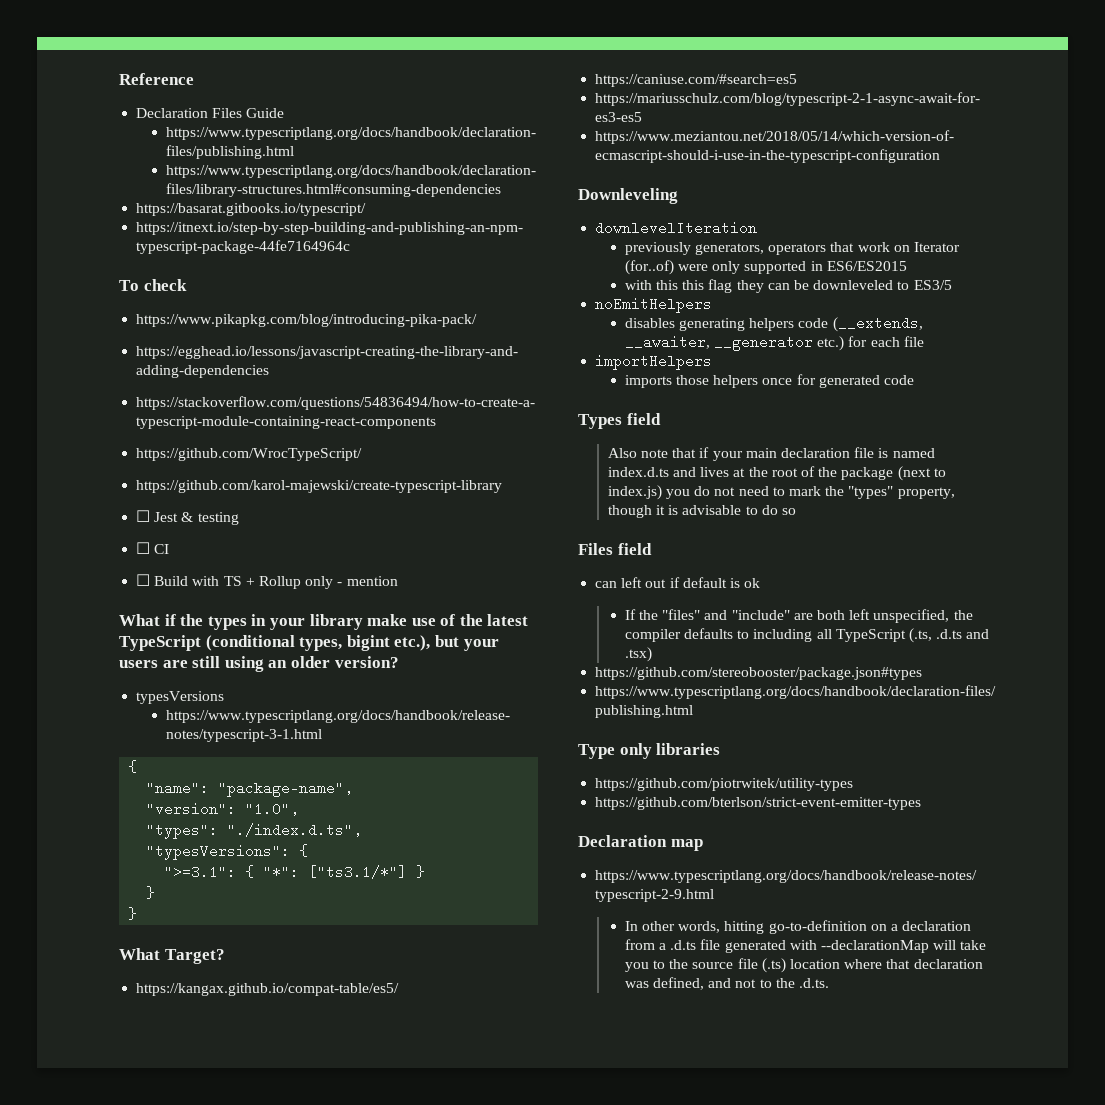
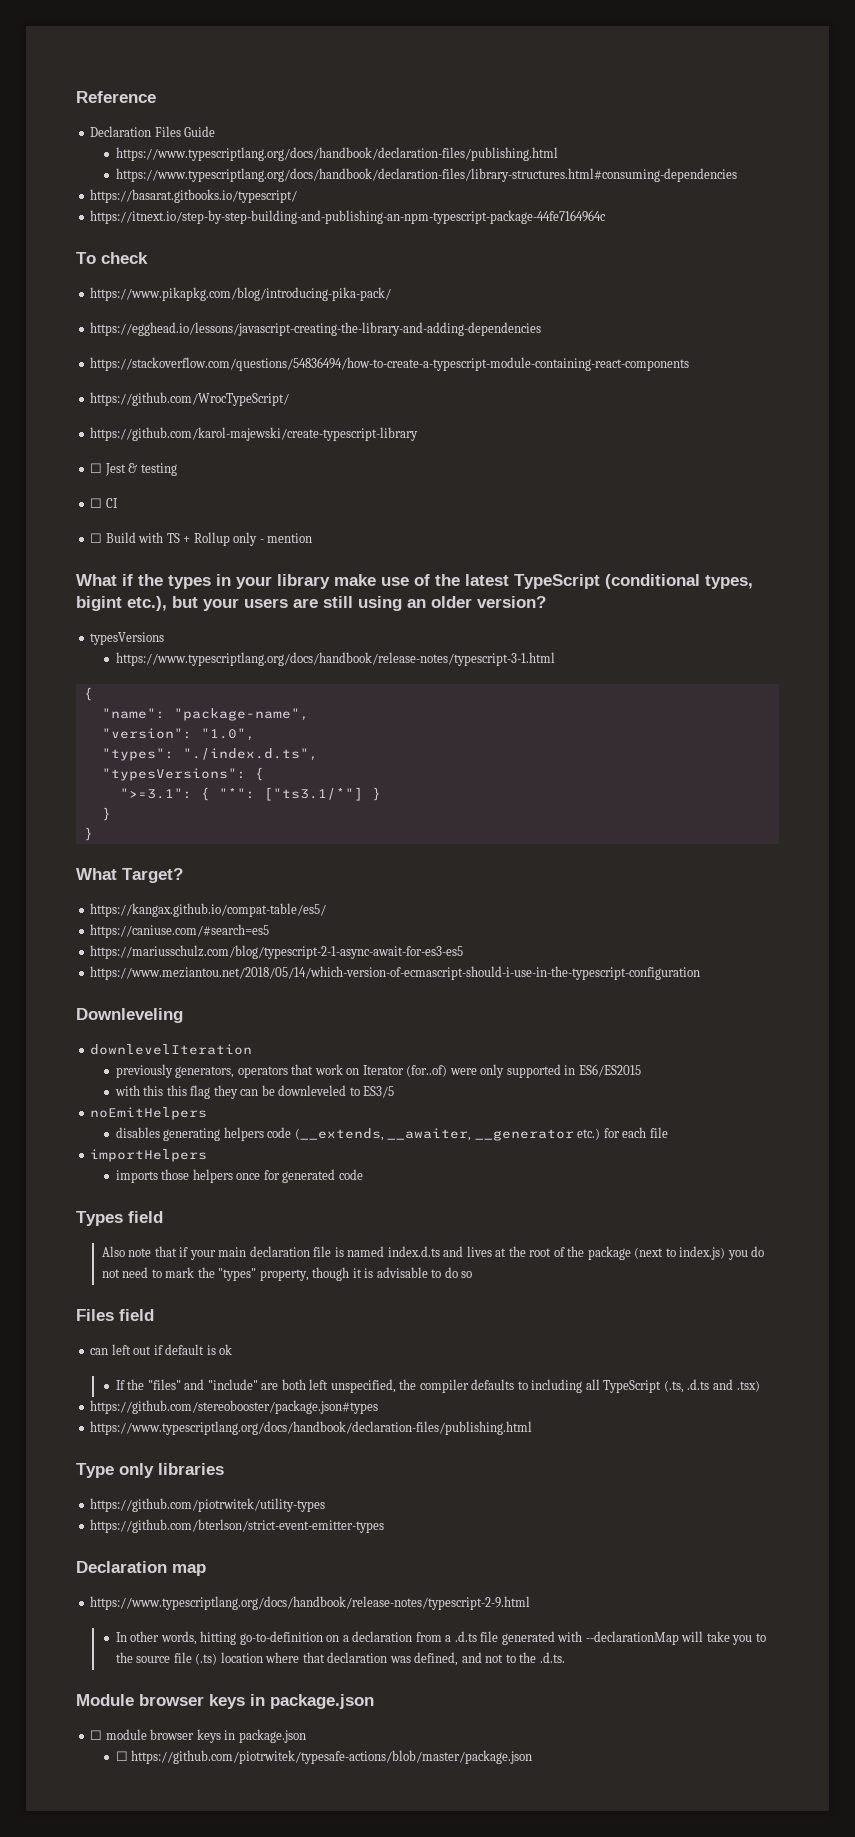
+ Module browser keys in package.json
+ ☐ module browser keys in package.json
+ ☐ https://github.com/piotrwitek/typesafe-actions/blob/master/package.json

